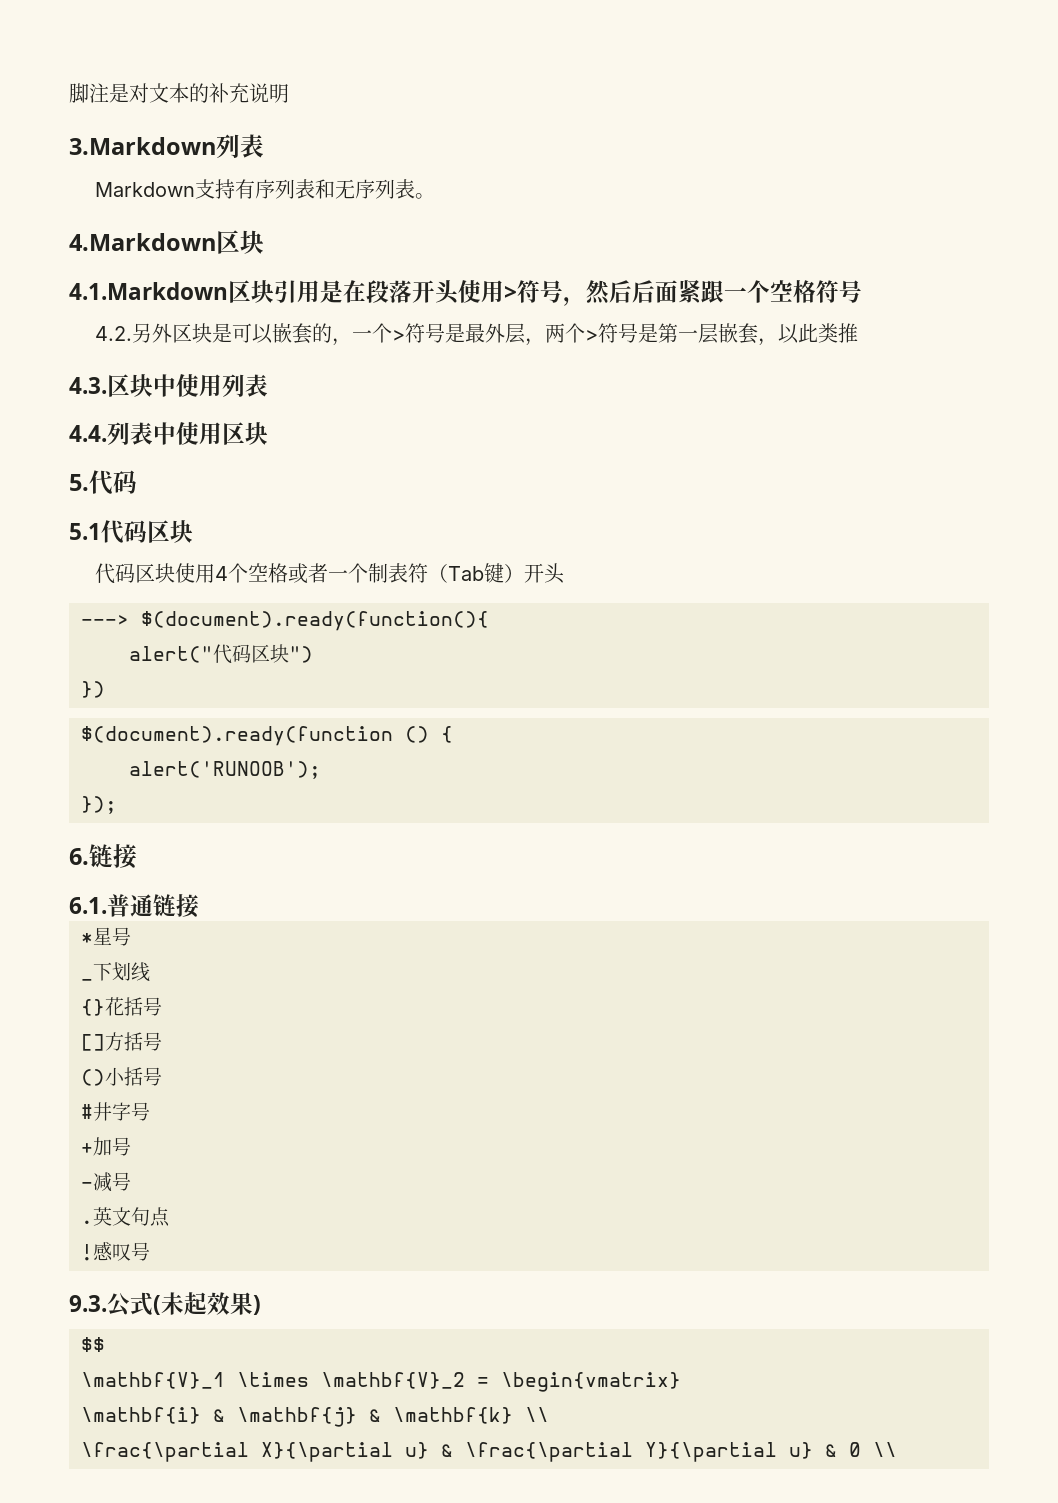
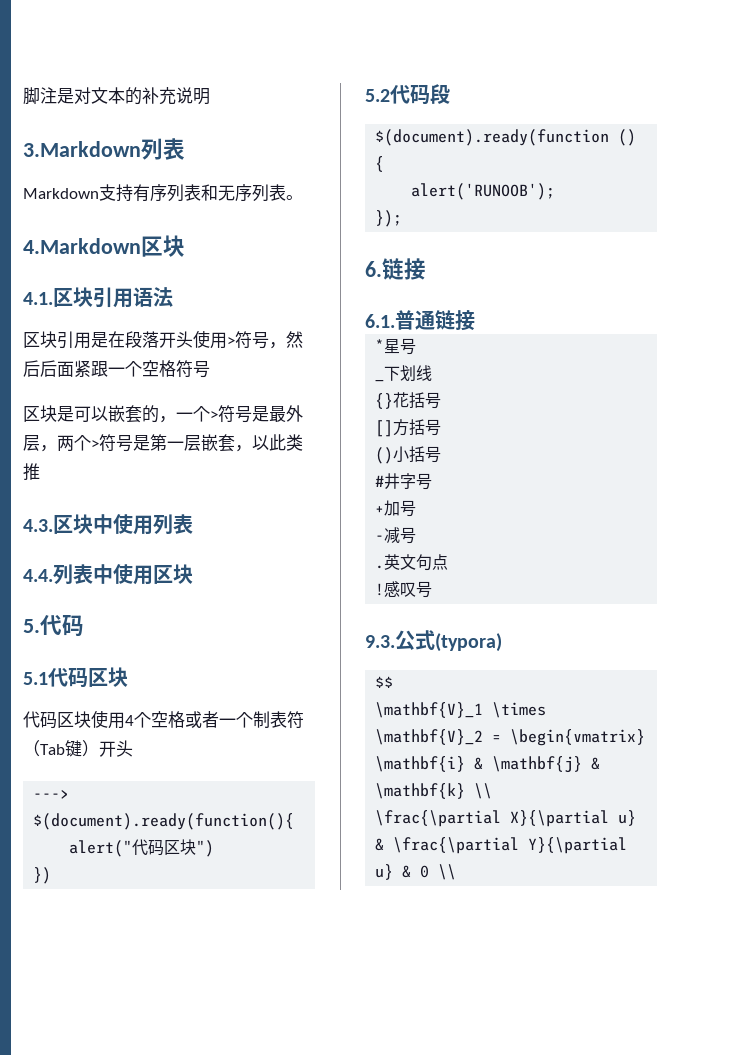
- 4.1.Markdown区块引用是在段落开头使用>符号，然后后面紧跟一个空格符号
+ 4.1.区块引用语法
+ 区块引用是在段落开头使用>符号，然后后面紧跟一个空格符号
- 4.2.另外区块是可以嵌套的，一个>符号是最外层，两个>符号是第一层嵌套，以此类推
+ 区块是可以嵌套的，一个>符号是最外层，两个>符号是第一层嵌套，以此类推
+ 5.2代码段
- 9.3.公式(未起效果)
+ 9.3.公式(typora)

